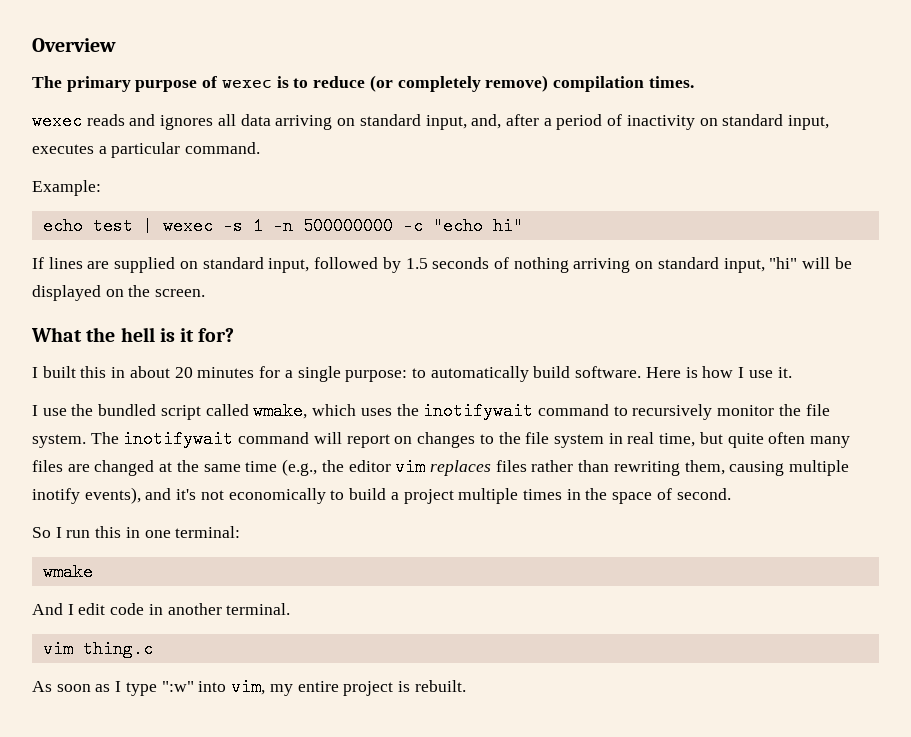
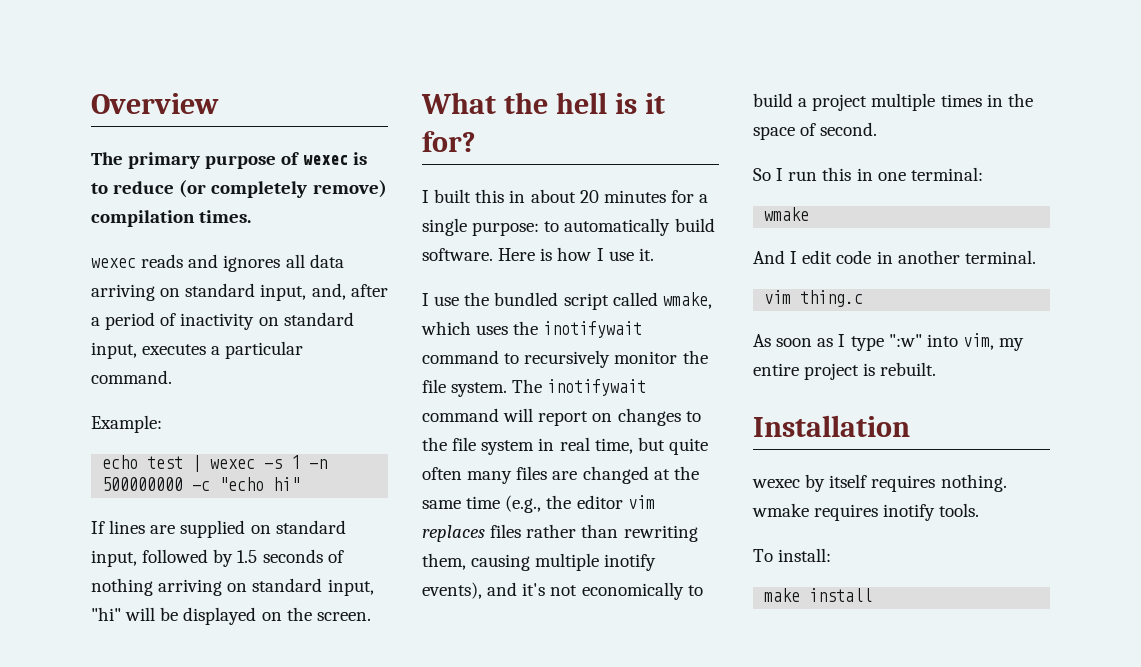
+ Installation
+ wexec by itself requires nothing. wmake requires inotify tools.
+ To install:
+ make install

